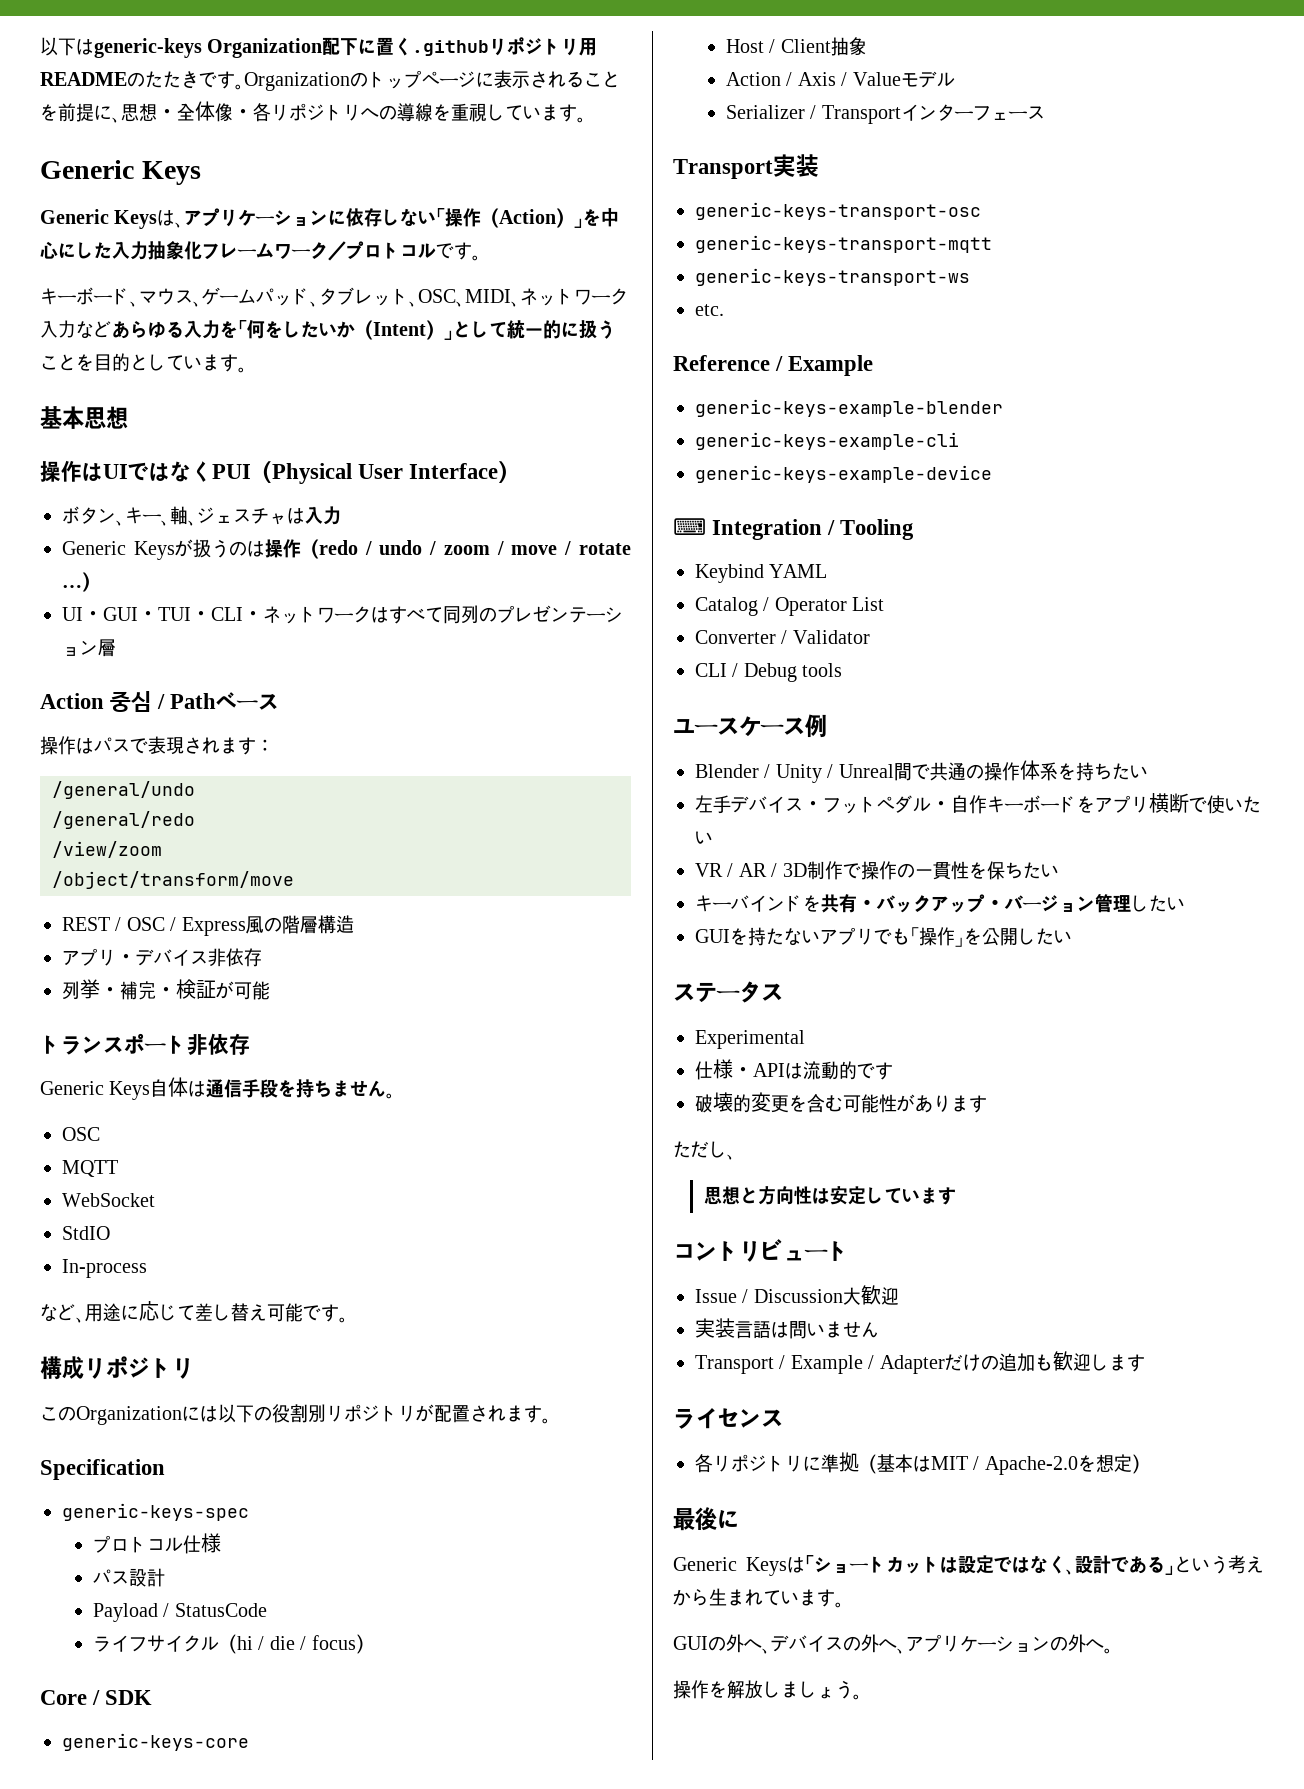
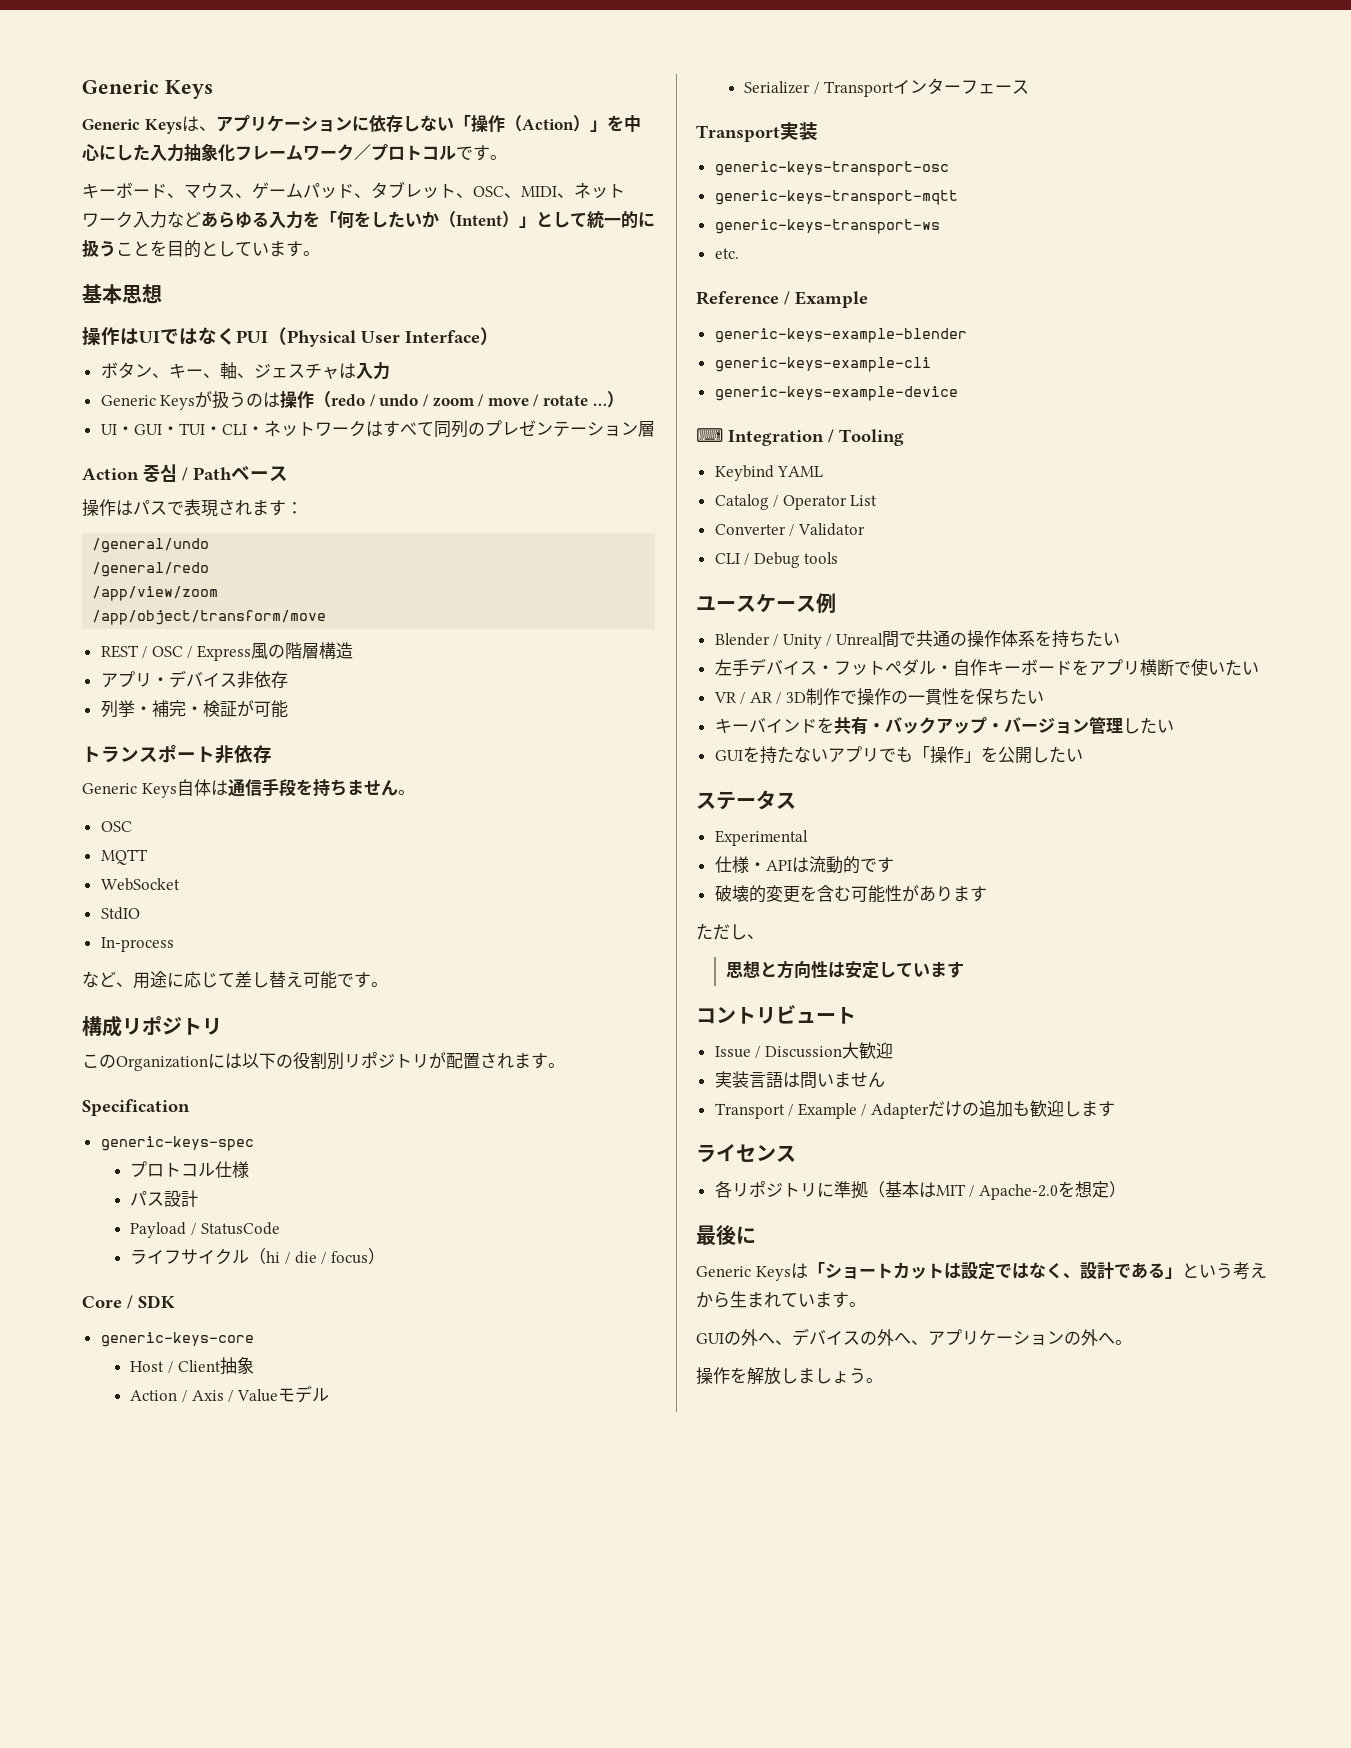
- 以下はgeneric-keys Organization配下に置く.githubリポジトリ用READMEのたたきです。Organizationのトップページに表示されることを前提に、思想・全体像・各リポジトリへの導線を重視しています。
- /view/zoom
- /object/transform/move
+ /app/view/zoom
+ /app/object/transform/move

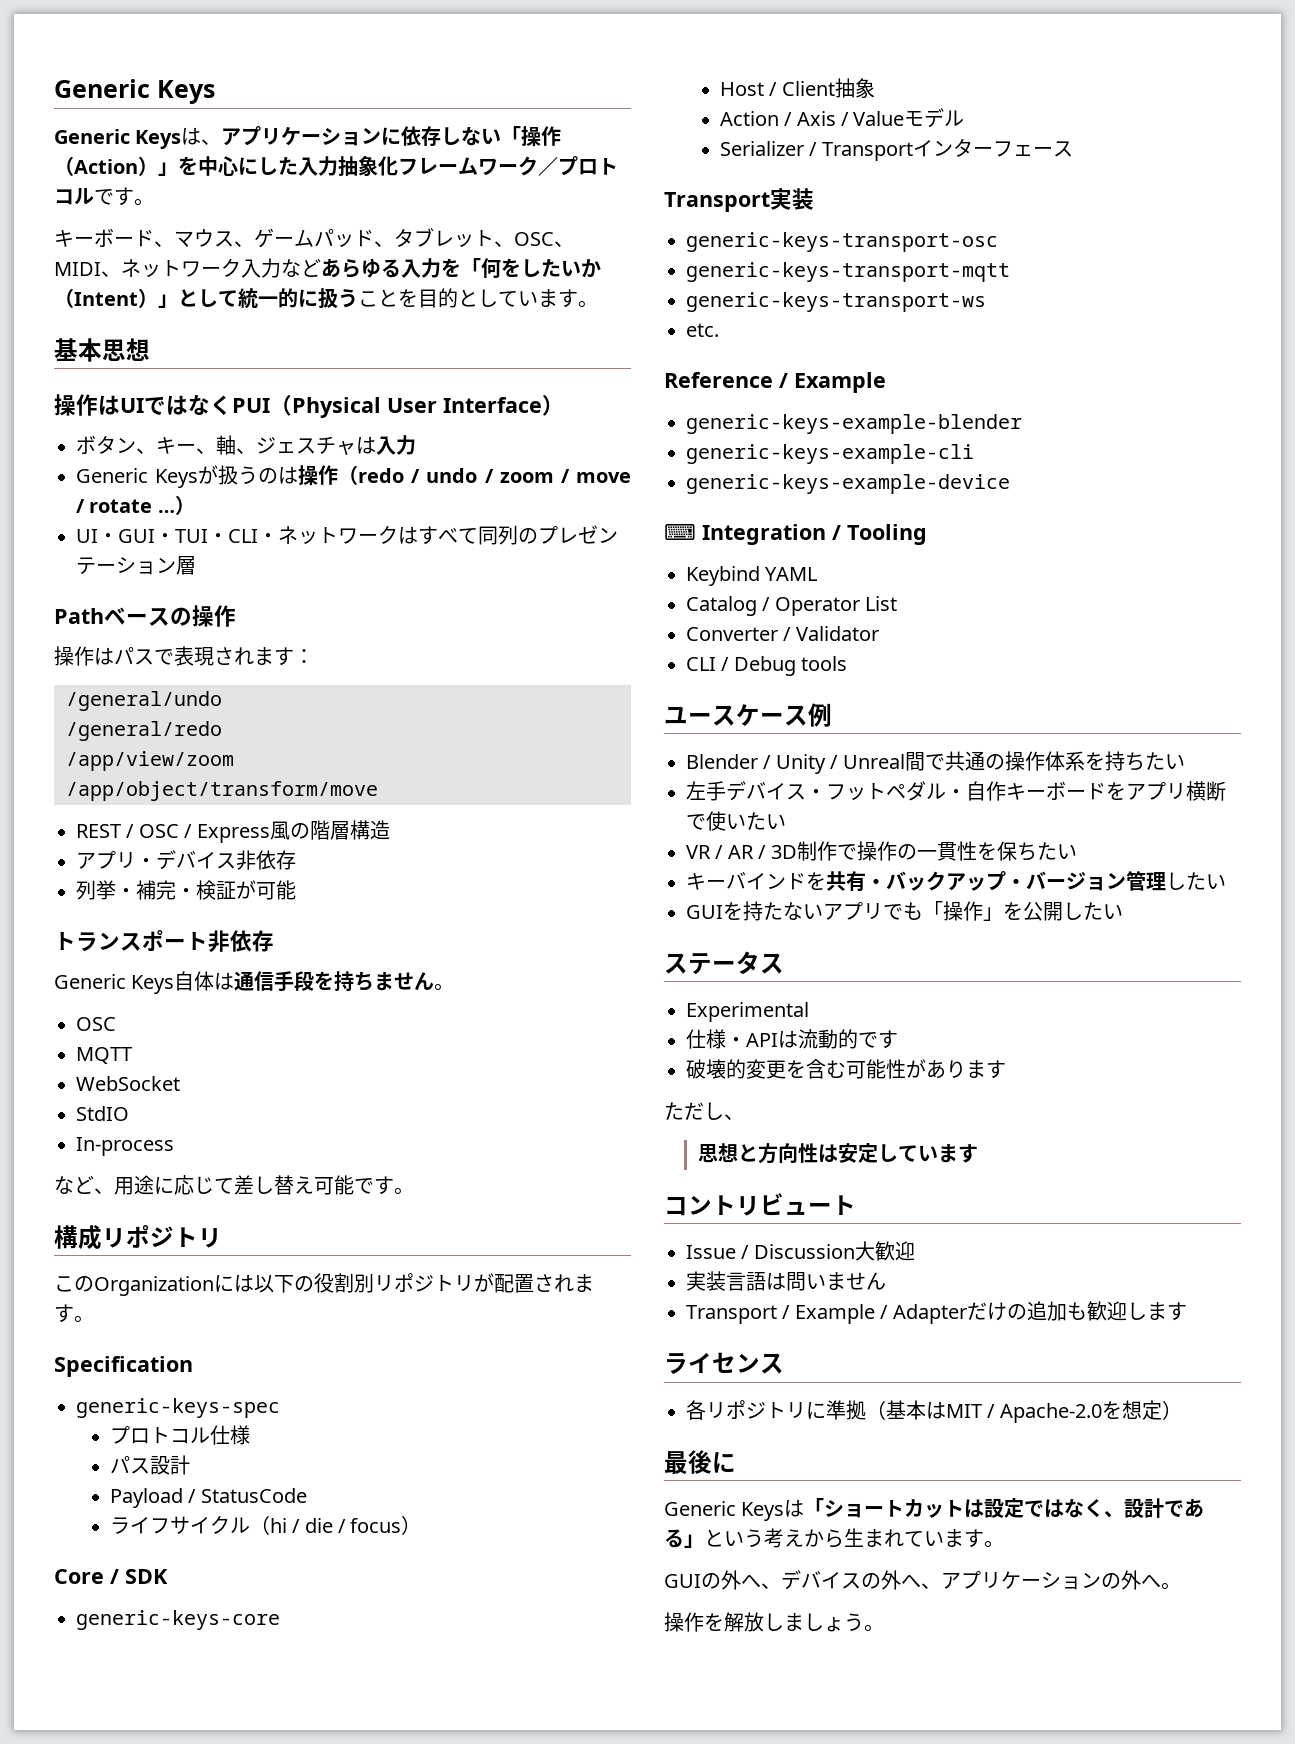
- Action 중심 / Pathベース
+ Pathベースの操作

